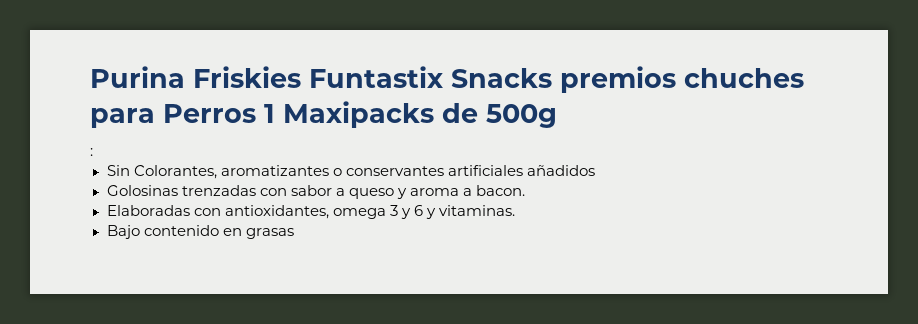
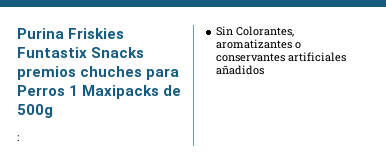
- Golosinas trenzadas con sabor a queso y aroma a bacon.
- Elaboradas con antioxidantes, omega 3 y 6 y vitaminas.
- Bajo contenido en grasas

